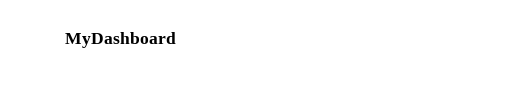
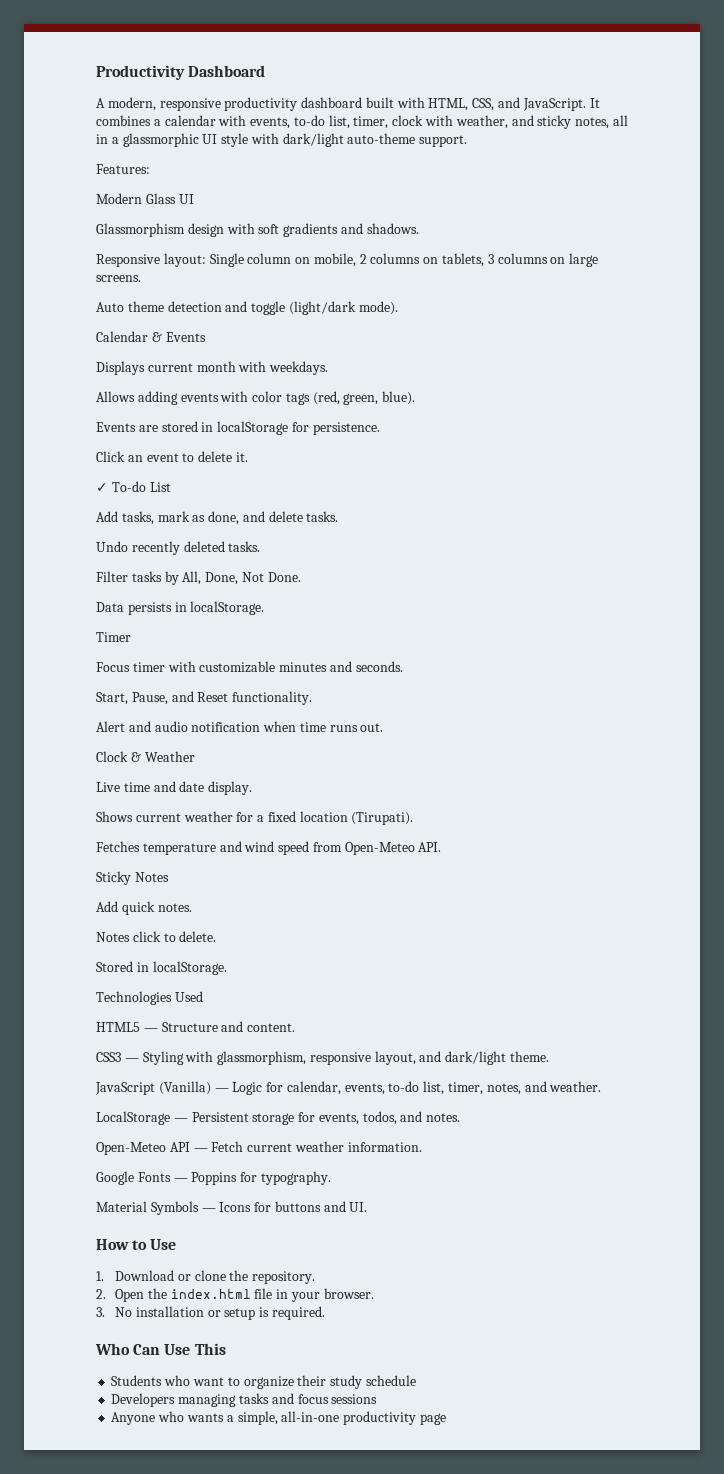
- MyDashboard
+ Productivity Dashboard
+ A modern, responsive productivity dashboard built with HTML, CSS, and JavaScript. It combines a calendar with events, to-do list, timer, clock with weather, and sticky notes, all in a glassmorphic UI style with dark/light auto-theme support.
+ Features:
+ Modern Glass UI
+ Glassmorphism design with soft gradients and shadows.
+ Responsive layout: Single column on mobile, 2 columns on tablets, 3 columns on large screens.
+ Auto theme detection and toggle (light/dark mode).
+ Calendar & Events
+ Displays current month with weekdays.
+ Allows adding events with color tags (red, green, blue).
+ Events are stored in localStorage for persistence.
+ Click an event to delete it.
+ ✓ To-do List
+ Add tasks, mark as done, and delete tasks.
+ Undo recently deleted tasks.
+ Filter tasks by All, Done, Not Done.
+ Data persists in localStorage.
+ Timer
+ Focus timer with customizable minutes and seconds.
+ Start, Pause, and Reset functionality.
+ Alert and audio notification when time runs out.
+ Clock & Weather
+ Live time and date display.
+ Shows current weather for a fixed location (Tirupati).
+ Fetches temperature and wind speed from Open-Meteo API.
+ Sticky Notes
+ Add quick notes.
+ Notes click to delete.
+ Stored in localStorage.
+ Technologies Used
+ HTML5 — Structure and content.
+ CSS3 — Styling with glassmorphism, responsive layout, and dark/light theme.
+ JavaScript (Vanilla) — Logic for calendar, events, to-do list, timer, notes, and weather.
+ LocalStorage — Persistent storage for events, todos, and notes.
+ Open-Meteo API — Fetch current weather information.
+ Google Fonts — Poppins for typography.
+ Material Symbols — Icons for buttons and UI.
+ How to Use
+ 1. Download or clone the repository.
+ 2. Open the index.html file in your browser.
+ 3. No installation or setup is required.
+ Who Can Use This
+ Students who want to organize their study schedule
+ Developers managing tasks and focus sessions
+ Anyone who wants a simple, all-in-one productivity page

